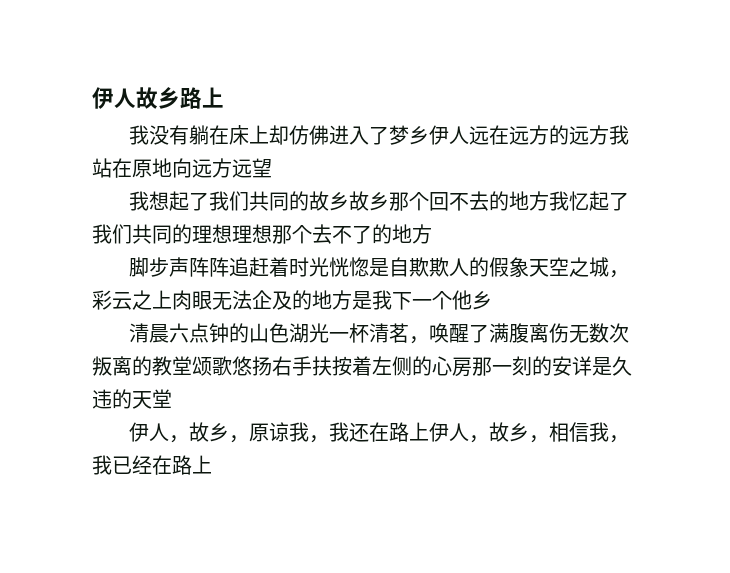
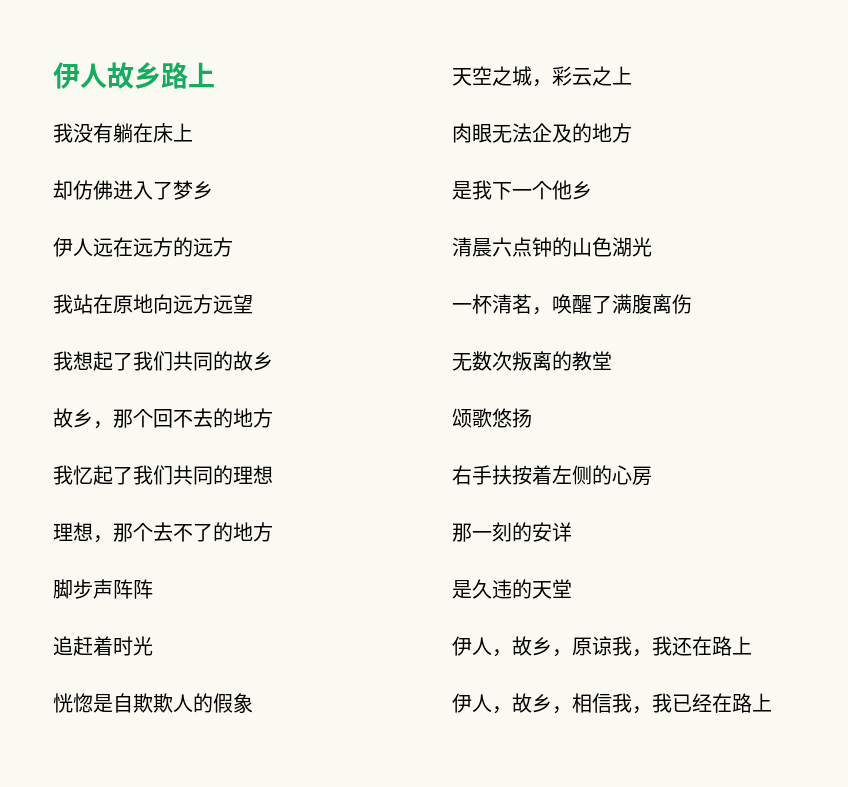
- 我没有躺在床上却仿佛进入了梦乡伊人远在远方的远方我站在原地向远方远望
+ 我没有躺在床上
+ 却仿佛进入了梦乡
+ 伊人远在远方的远方
+ 我站在原地向远方远望
- 我想起了我们共同的故乡故乡那个回不去的地方我忆起了我们共同的理想理想那个去不了的地方
+ 我想起了我们共同的故乡
+ 故乡，那个回不去的地方
+ 我忆起了我们共同的理想
+ 理想，那个去不了的地方
- 脚步声阵阵追赶着时光恍惚是自欺欺人的假象天空之城，彩云之上肉眼无法企及的地方是我下一个他乡
+ 脚步声阵阵
+ 追赶着时光
+ 恍惚是自欺欺人的假象
+ 天空之城，彩云之上
+ 肉眼无法企及的地方
+ 是我下一个他乡
- 清晨六点钟的山色湖光一杯清茗，唤醒了满腹离伤无数次叛离的教堂颂歌悠扬右手扶按着左侧的心房那一刻的安详是久违的天堂
+ 清晨六点钟的山色湖光
+ 一杯清茗，唤醒了满腹离伤
+ 无数次叛离的教堂
+ 颂歌悠扬
+ 右手扶按着左侧的心房
+ 那一刻的安详
+ 是久违的天堂
- 伊人，故乡，原谅我，我还在路上伊人，故乡，相信我，我已经在路上
+ 伊人，故乡，原谅我，我还在路上
+ 伊人，故乡，相信我，我已经在路上

